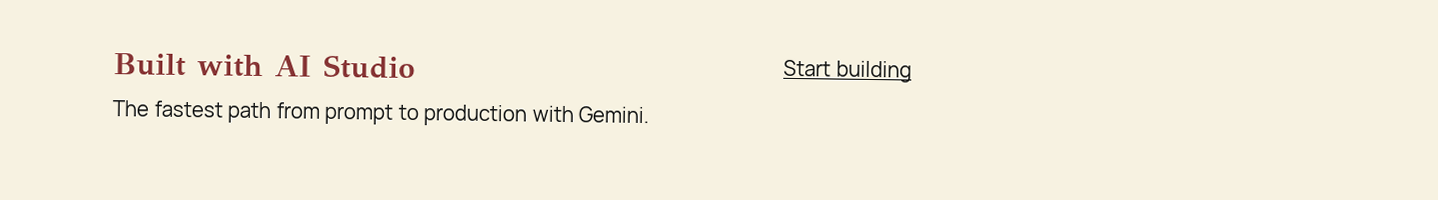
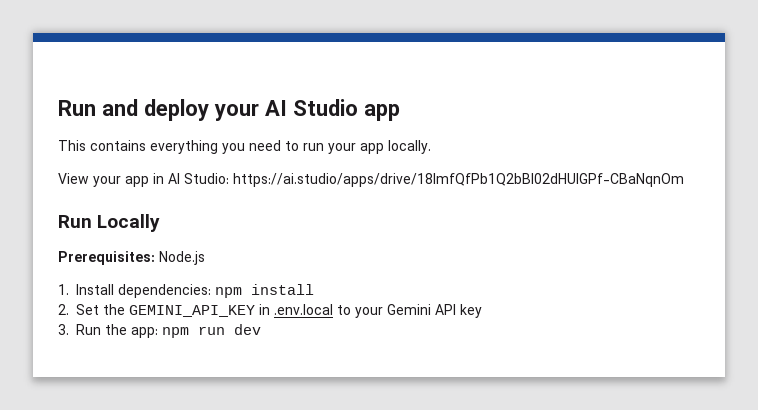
- Built with AI Studio
- The fastest path from prompt to production with Gemini.
- Start building
+ Run and deploy your AI Studio app
+ This contains everything you need to run your app locally.
+ View your app in AI Studio: https://ai.studio/apps/drive/18lmfQfPb1Q2bBl02dHUIGPf-CBaNqnOm
+ Run Locally
+ Prerequisites: Node.js
+ 1. Install dependencies: npm install
+ 2. Set the GEMINI_API_KEY in .env.local to your Gemini API key
+ 3. Run the app: npm run dev

